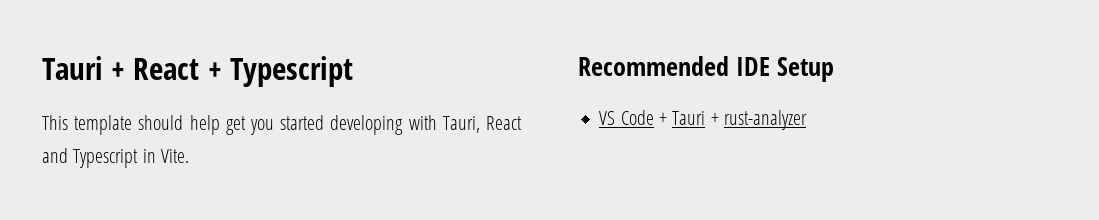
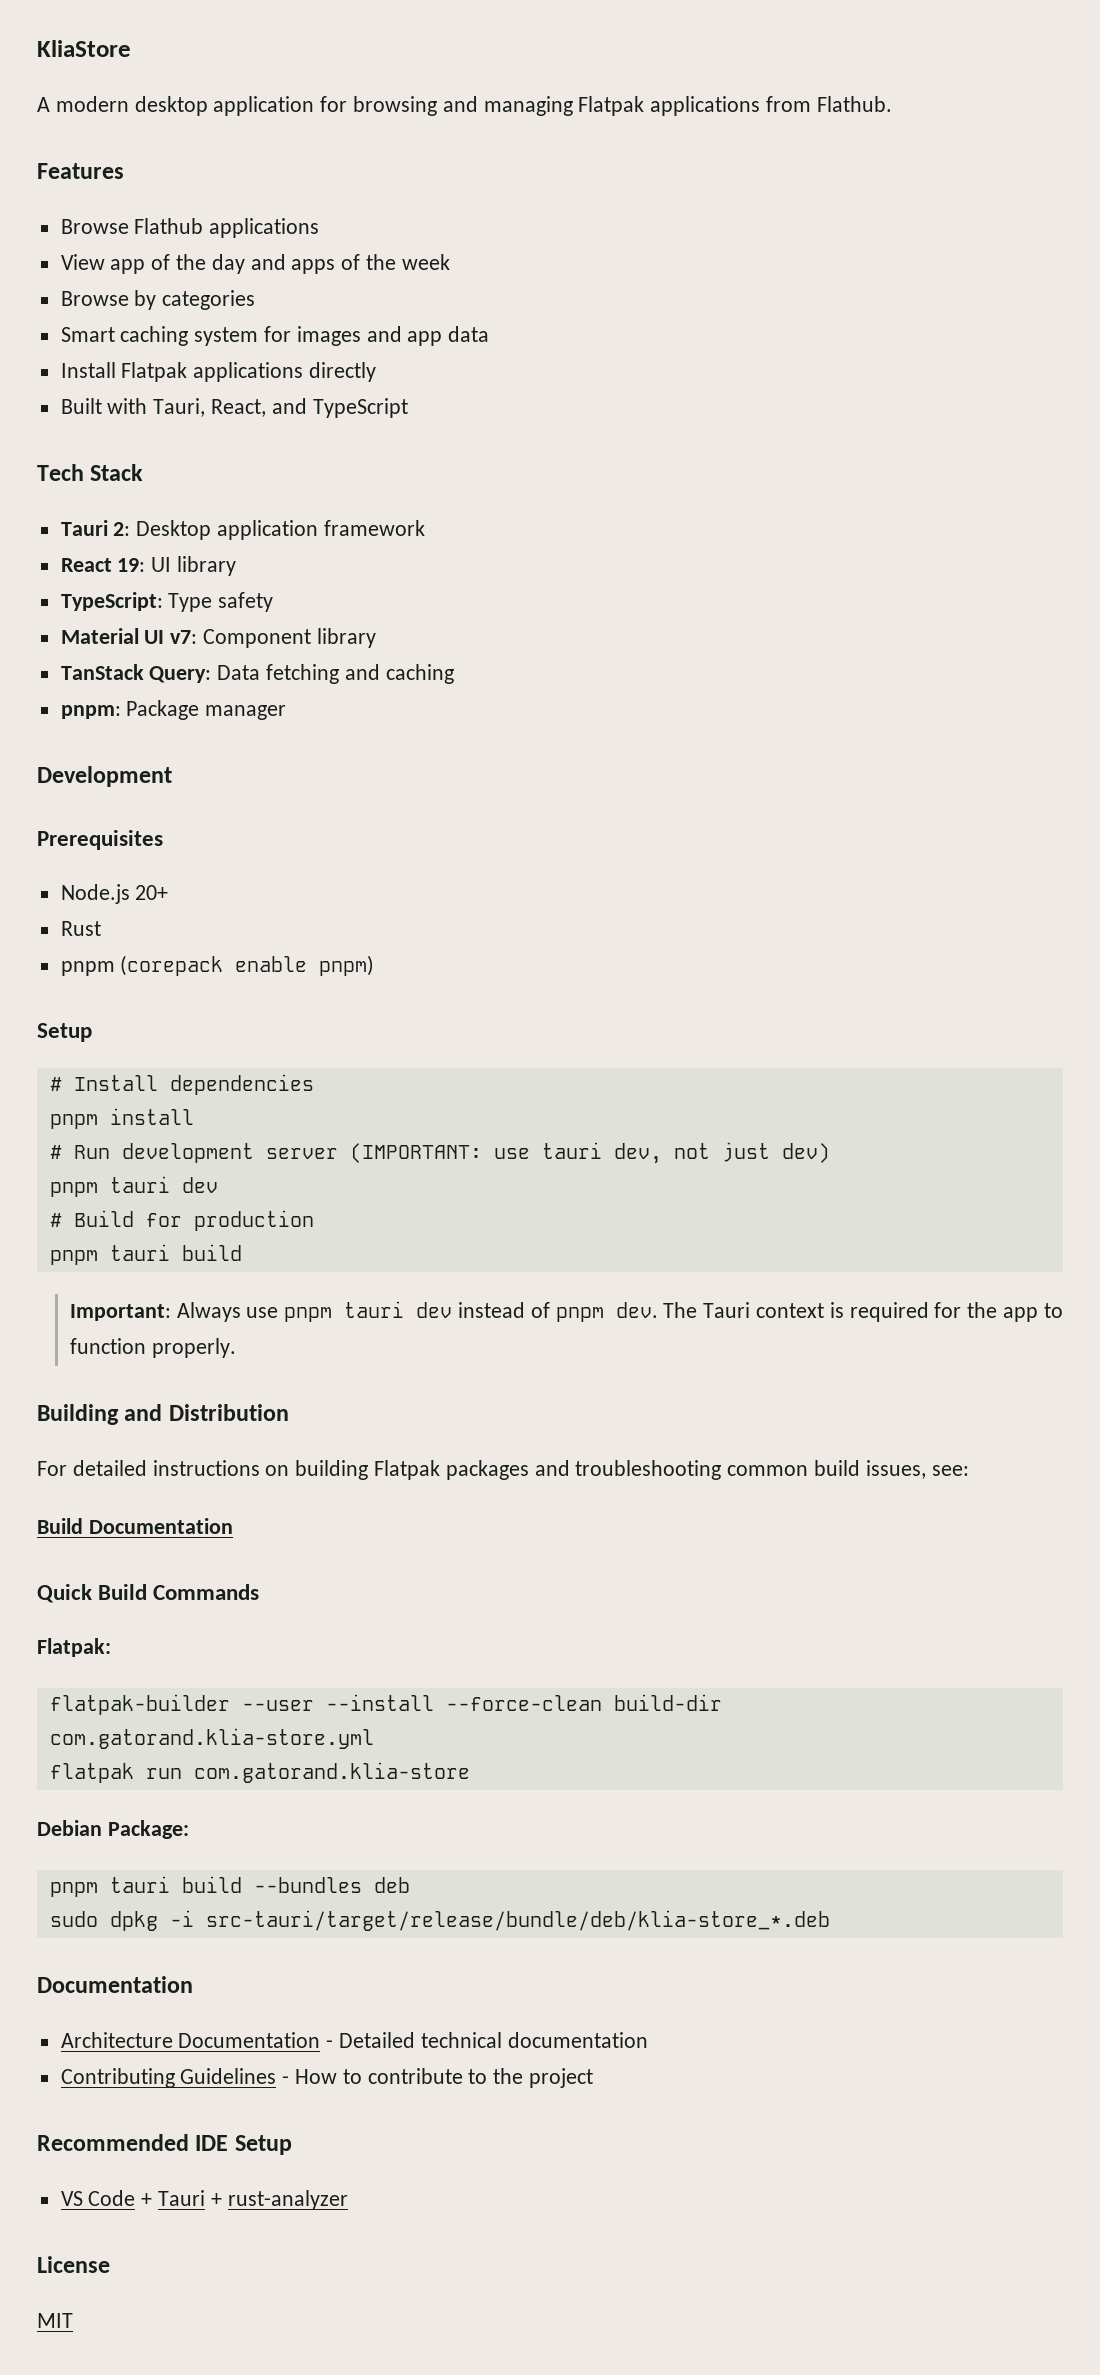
- Tauri + React + Typescript
- This template should help get you started developing with Tauri, React and Typescript in Vite.
+ KliaStore
+ A modern desktop application for browsing and managing Flatpak applications from Flathub.
+ Features
+ Browse Flathub applications
+ View app of the day and apps of the week
+ Browse by categories
+ Smart caching system for images and app data
+ Install Flatpak applications directly
+ Built with Tauri, React, and TypeScript
+ Tech Stack
+ Tauri 2: Desktop application framework
+ React 19: UI library
+ TypeScript: Type safety
+ Material UI v7: Component library
+ TanStack Query: Data fetching and caching
+ pnpm: Package manager
+ Development
+ Prerequisites
+ Node.js 20+
+ Rust
+ pnpm (corepack enable pnpm)
+ Setup
+ # Install dependencies
+ pnpm install
+ # Run development server (IMPORTANT: use tauri dev, not just dev)
+ pnpm tauri dev
+ # Build for production
+ pnpm tauri build
+ Important: Always use pnpm tauri dev instead of pnpm dev. The Tauri context is required for the app to function properly.
+ Building and Distribution
+ For detailed instructions on building Flatpak packages and troubleshooting common build issues, see:
+ Build Documentation
+ Quick Build Commands
+ Flatpak:
+ flatpak-builder --user --install --force-clean build-dir com.gatorand.klia-store.yml
+ flatpak run com.gatorand.klia-store
+ Debian Package:
+ pnpm tauri build --bundles deb
+ sudo dpkg -i src-tauri/target/release/bundle/deb/klia-store_*.deb
+ Documentation
+ Architecture Documentation - Detailed technical documentation
+ Contributing Guidelines - How to contribute to the project
+ License
+ MIT

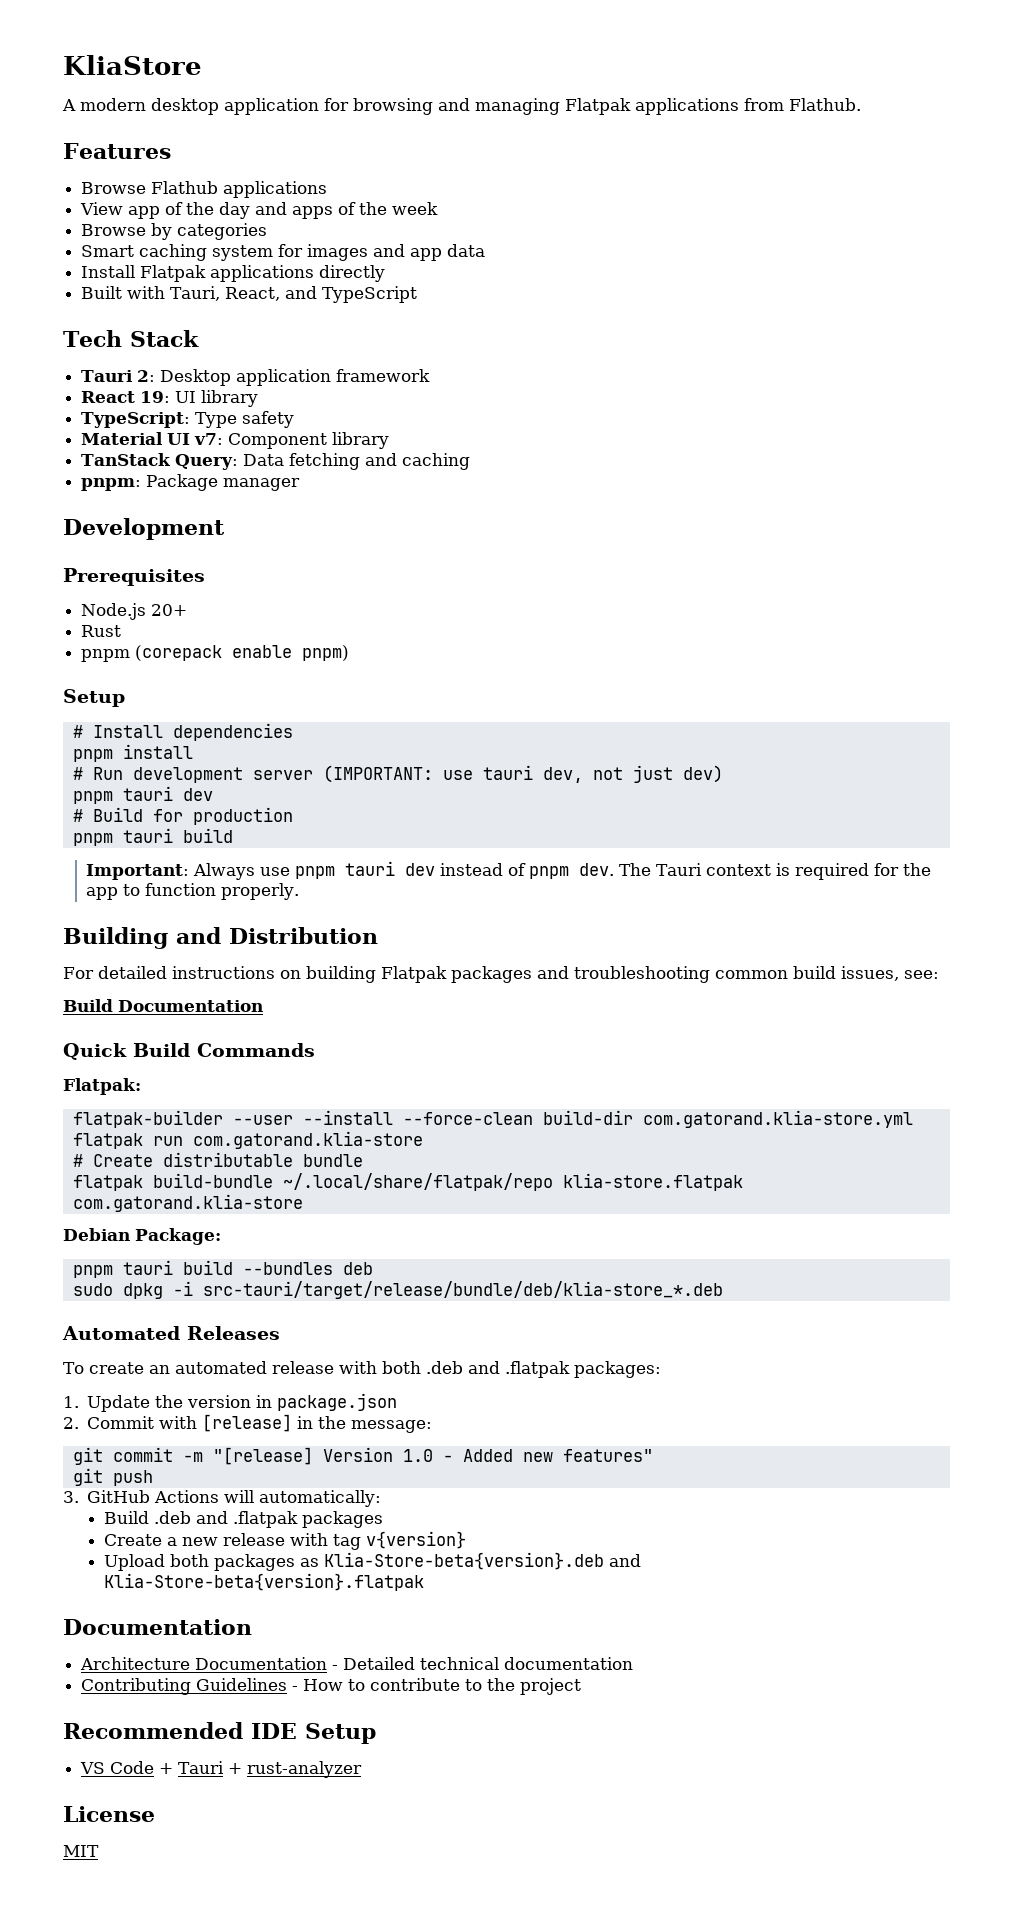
+ # Create distributable bundle
+ flatpak build-bundle ~/.local/share/flatpak/repo klia-store.flatpak com.gatorand.klia-store
+ Automated Releases
+ To create an automated release with both .deb and .flatpak packages:
+ 1. Update the version in package.json
+ 2. Commit with [release] in the message:
+ git commit -m "[release] Version 1.0 - Added new features"
+ git push
+ 3. GitHub Actions will automatically:
+ Build .deb and .flatpak packages
+ Create a new release with tag v{version}
+ Upload both packages as Klia-Store-beta{version}.deb and Klia-Store-beta{version}.flatpak

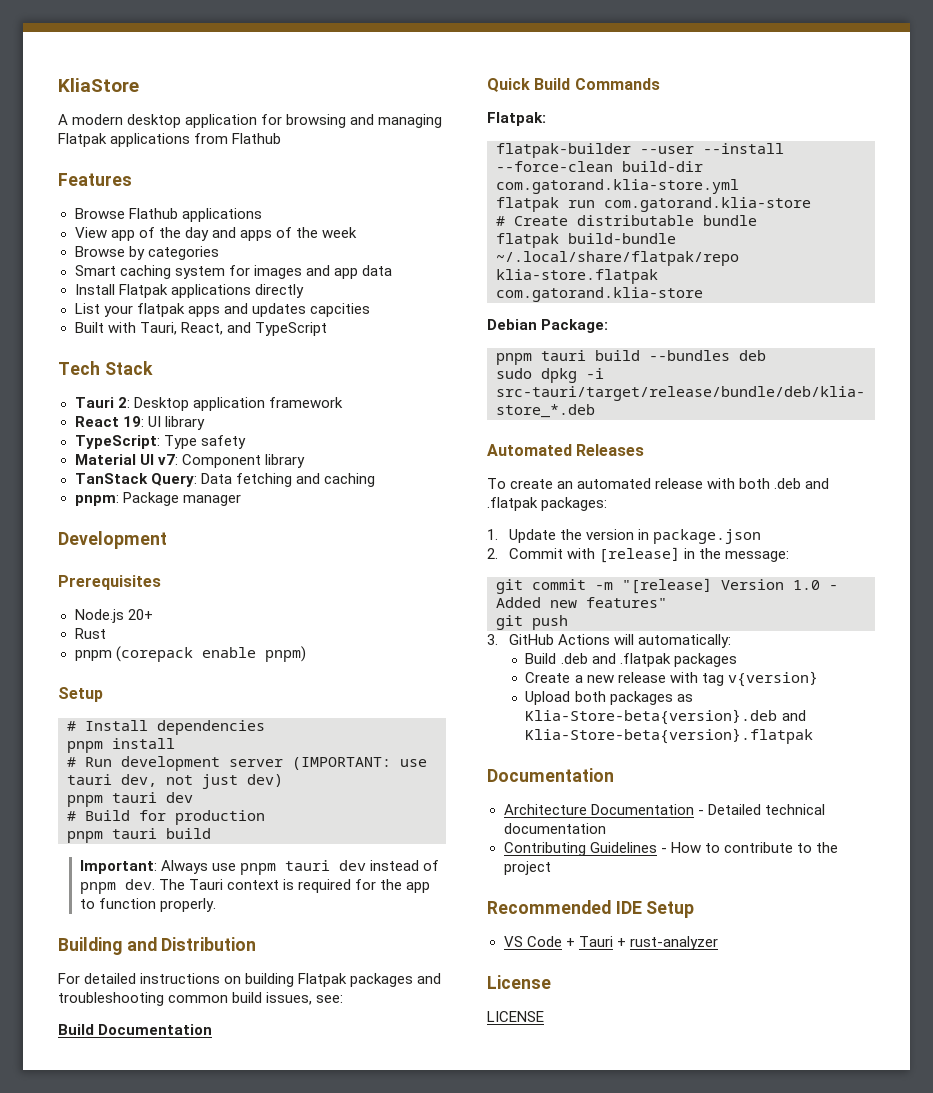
- A modern desktop application for browsing and managing Flatpak applications from Flathub.
+ A modern desktop application for browsing and managing Flatpak applications from Flathub
+ List your flatpak apps and updates capcities
- MIT
+ LICENSE

